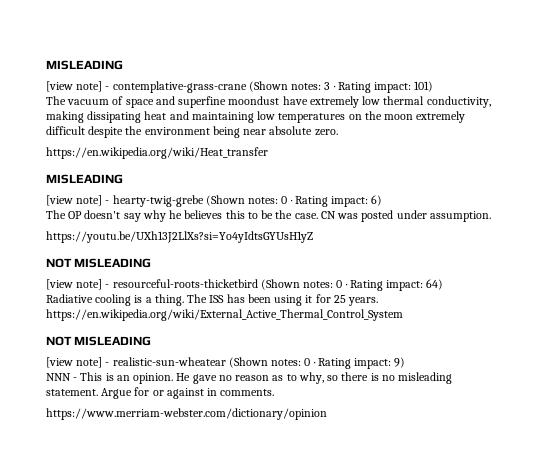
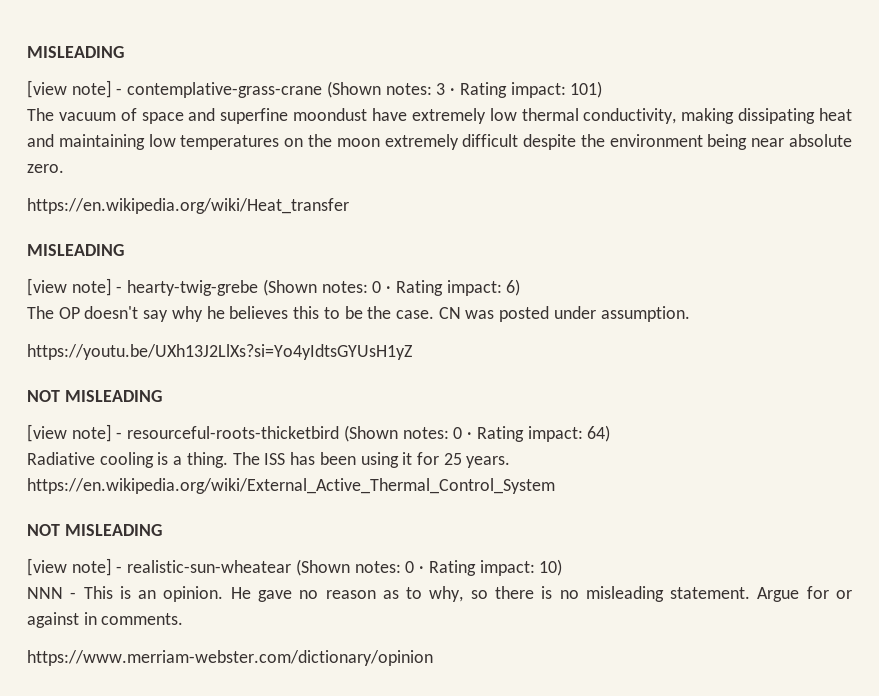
- [view note] - realistic-sun-wheatear (Shown notes: 0 · Rating impact: 9)
+ [view note] - realistic-sun-wheatear (Shown notes: 0 · Rating impact: 10)

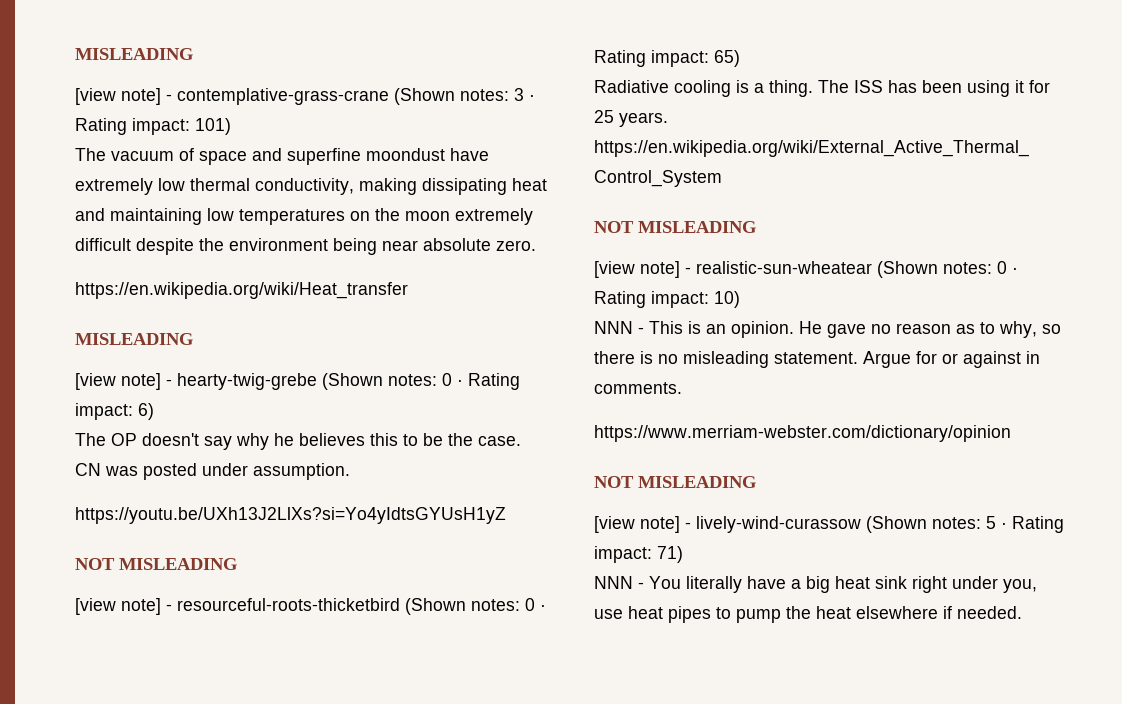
- [view note] - resourceful-roots-thicketbird (Shown notes: 0 · Rating impact: 64)
+ [view note] - resourceful-roots-thicketbird (Shown notes: 0 · Rating impact: 65)
  https://www.merriam-webster.com/dictionary/opinion
+ NOT MISLEADING
+ [view note] - lively-wind-curassow (Shown notes: 5 · Rating impact: 71)
+ NNN - You literally have a big heat sink right under you, use heat pipes to pump the heat elsewhere if needed.

